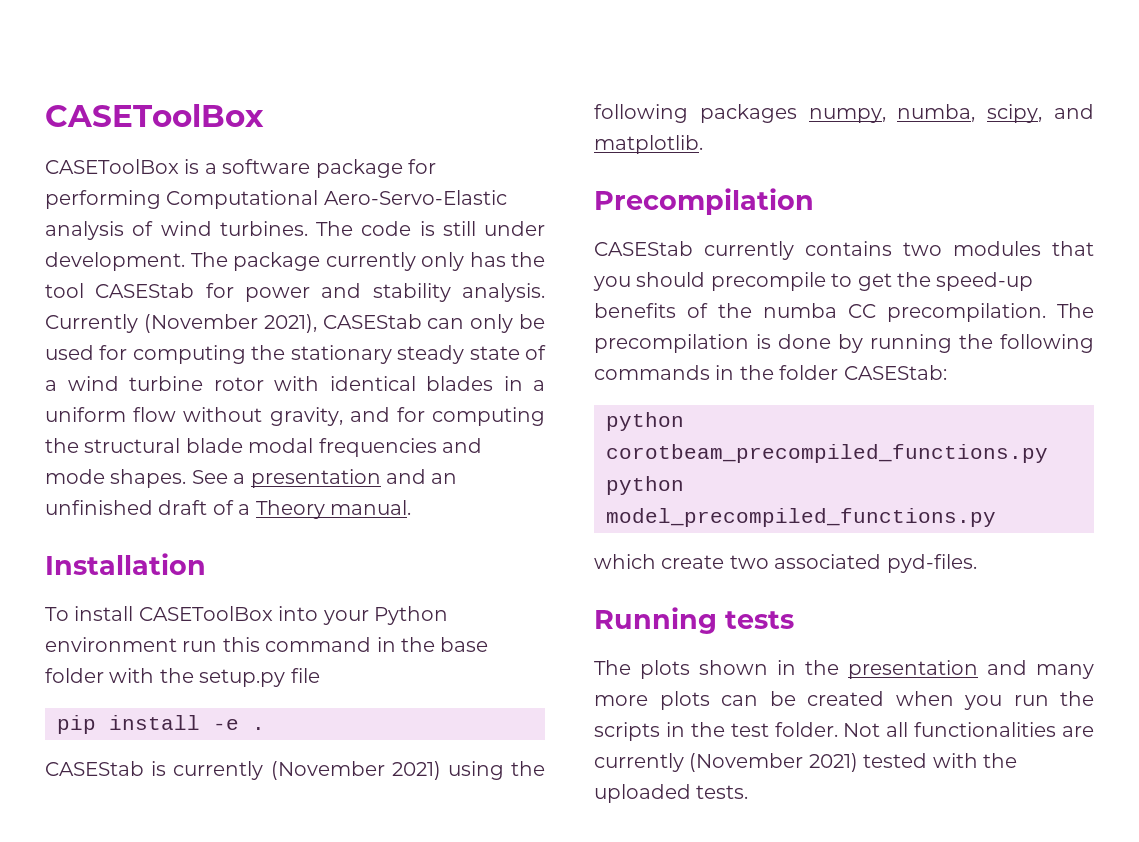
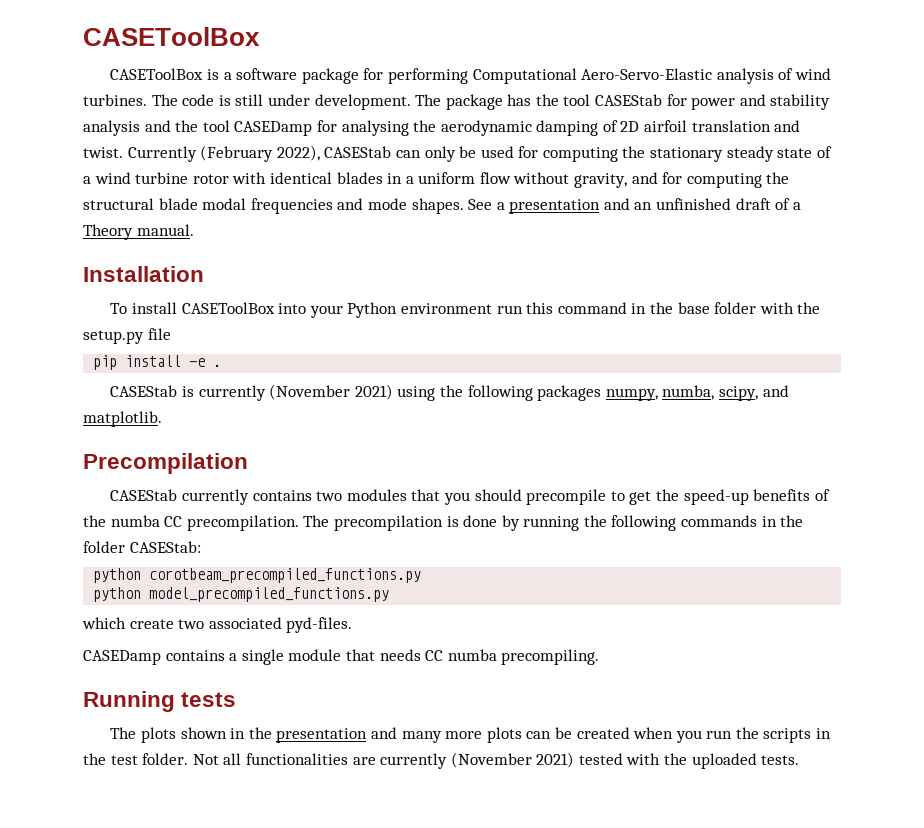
- The package currently only has the tool CASEStab for power and stability analysis. Currently (November 2021), CASEStab can only be used for computing the stationary steady state of a wind turbine rotor with identical blades in a uniform flow without gravity, and for computing the structural blade modal frequencies and mode shapes.
+ The package has the tool CASEStab for power and stability analysis and the tool CASEDamp for analysing the aerodynamic damping of 2D airfoil translation and twist. Currently (February 2022), CASEStab can only be used for computing the stationary steady state of a wind turbine rotor with identical blades in a uniform flow without gravity, and for computing the structural blade modal frequencies and mode shapes.
+ CASEDamp contains a single module that needs CC numba precompiling.

